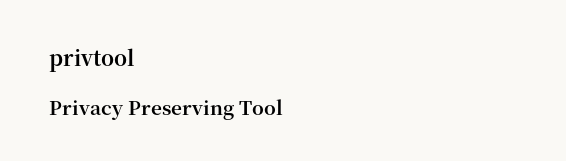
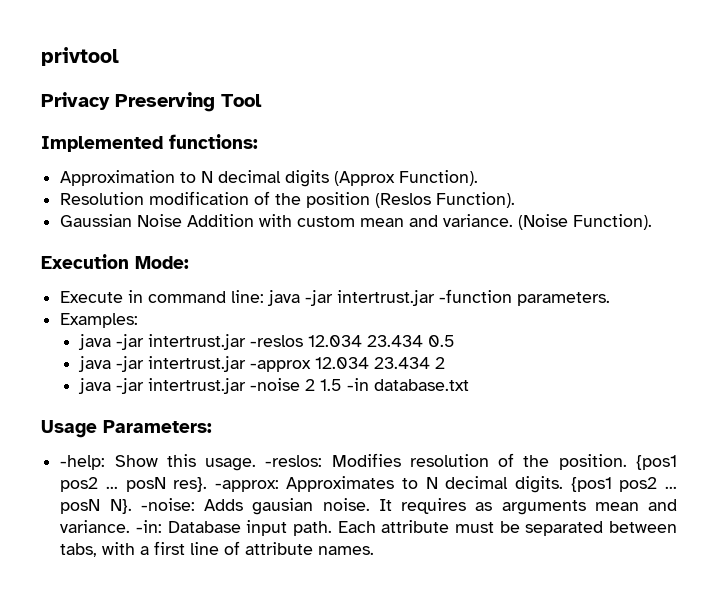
+ Implemented functions:
+ Approximation to N decimal digits (Approx Function).
+ Resolution modification of the position (Reslos Function).
+ Gaussian Noise Addition with custom mean and variance. (Noise Function).
+ Execution Mode:
+ Execute in command line: java -jar intertrust.jar -function parameters.
+ Examples:
+ java -jar intertrust.jar -reslos 12.034 23.434 0.5
+ java -jar intertrust.jar -approx 12.034 23.434 2
+ java -jar intertrust.jar -noise 2 1.5 -in database.txt
+ Usage Parameters:
+ -help: Show this usage. -reslos: Modifies resolution of the position. {pos1 pos2 ... posN res}. -approx: Approximates to N decimal digits. {pos1 pos2 ... posN N}. -noise: Adds gausian noise. It requires as arguments mean and variance. -in: Database input path. Each attribute must be separated between tabs, with a first line of attribute names.

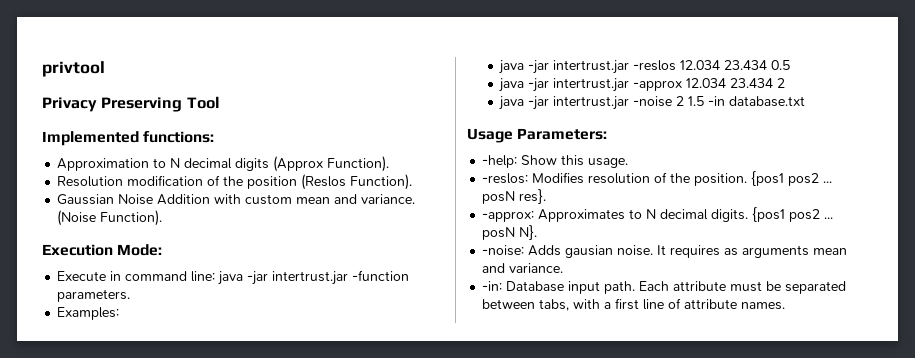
- -help: Show this usage. -reslos: Modifies resolution of the position.
+ -help: Show this usage.
+ -reslos: Modifies resolution of the position.
- {pos1 pos2 ... posN res}. -approx: Approximates to N decimal digits.
+ {pos1 pos2 ... posN res}.
+ -approx: Approximates to N decimal digits.
- {pos1 pos2 ... posN N}. -noise: Adds gausian noise.
+ {pos1 pos2 ... posN N}.
+ -noise: Adds gausian noise.
- It requires as arguments mean and variance. -in: Database input path.
+ It requires as arguments mean and variance.
+ -in: Database input path.

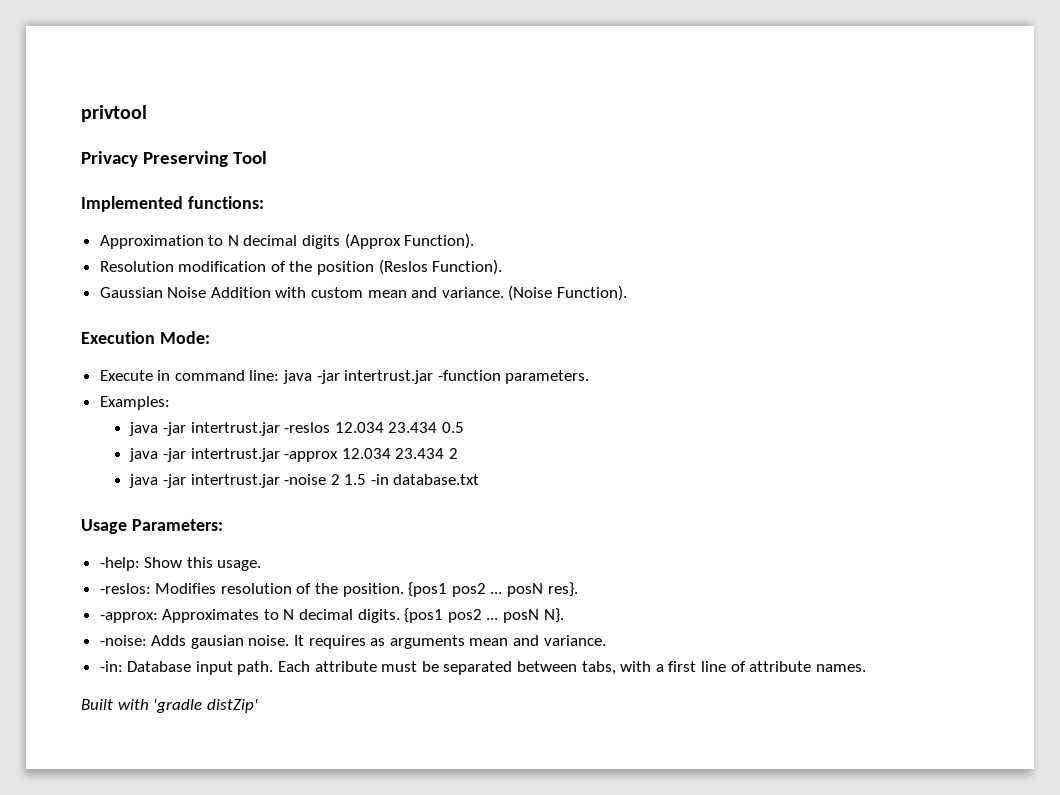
+ Built with 'gradle distZip'

